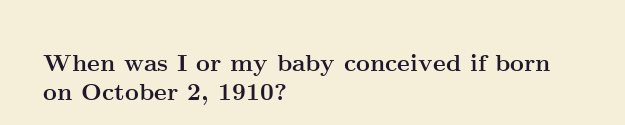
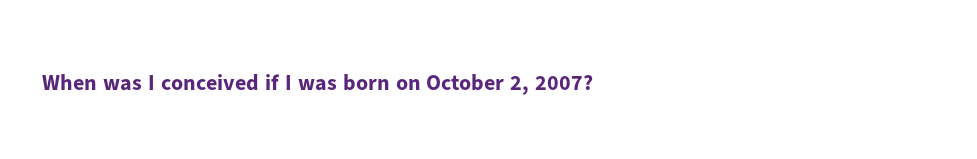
- When was I or my baby conceived if born on October 2, 1910?
+ When was I conceived if I was born on October 2, 2007?

